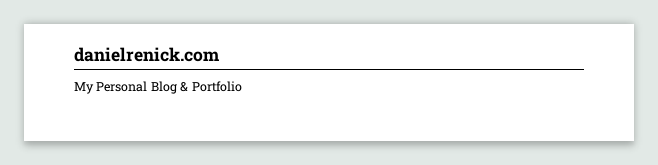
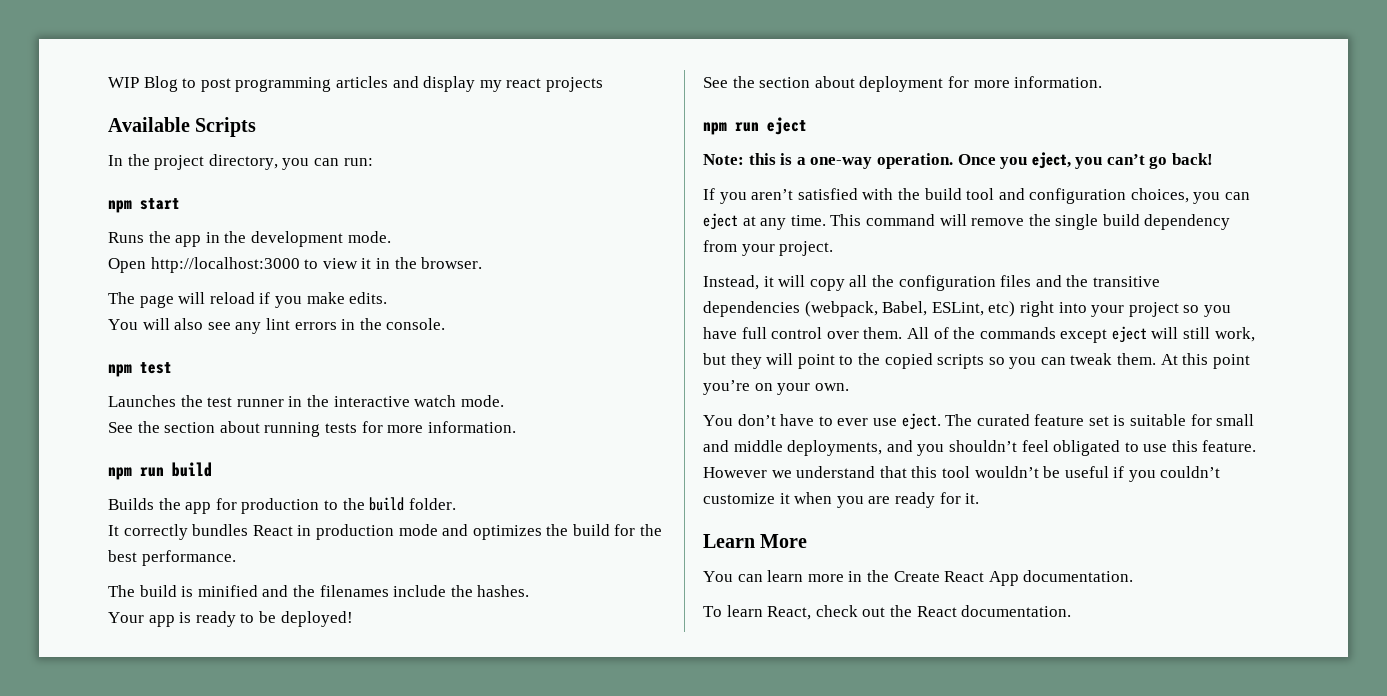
- danielrenick.com
- My Personal Blog & Portfolio
+ WIP Blog to post programming articles and display my react projects
+ Available Scripts
+ In the project directory, you can run:
+ npm start
+ Runs the app in the development mode.
+ Open http://localhost:3000 to view it in the browser.
+ The page will reload if you make edits.
+ You will also see any lint errors in the console.
+ npm test
+ Launches the test runner in the interactive watch mode.
+ See the section about running tests for more information.
+ npm run build
+ Builds the app for production to the build folder.
+ It correctly bundles React in production mode and optimizes the build for the best performance.
+ The build is minified and the filenames include the hashes.
+ Your app is ready to be deployed!
+ See the section about deployment for more information.
+ npm run eject
+ Note: this is a one-way operation. Once you eject, you can’t go back!
+ If you aren’t satisfied with the build tool and configuration choices, you can eject at any time. This command will remove the single build dependency from your project.
+ Instead, it will copy all the configuration files and the transitive dependencies (webpack, Babel, ESLint, etc) right into your project so you have full control over them. All of the commands except eject will still work, but they will point to the copied scripts so you can tweak them. At this point you’re on your own.
+ You don’t have to ever use eject. The curated feature set is suitable for small and middle deployments, and you shouldn’t feel obligated to use this feature. However we understand that this tool wouldn’t be useful if you couldn’t customize it when you are ready for it.
+ Learn More
+ You can learn more in the Create React App documentation.
+ To learn React, check out the React documentation.

